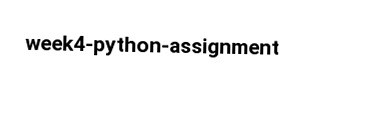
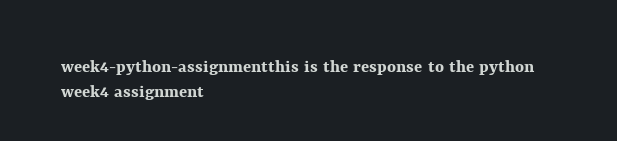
- week4-python-assignment
+ week4-python-assignmentthis is the response to the python week4 assignment

